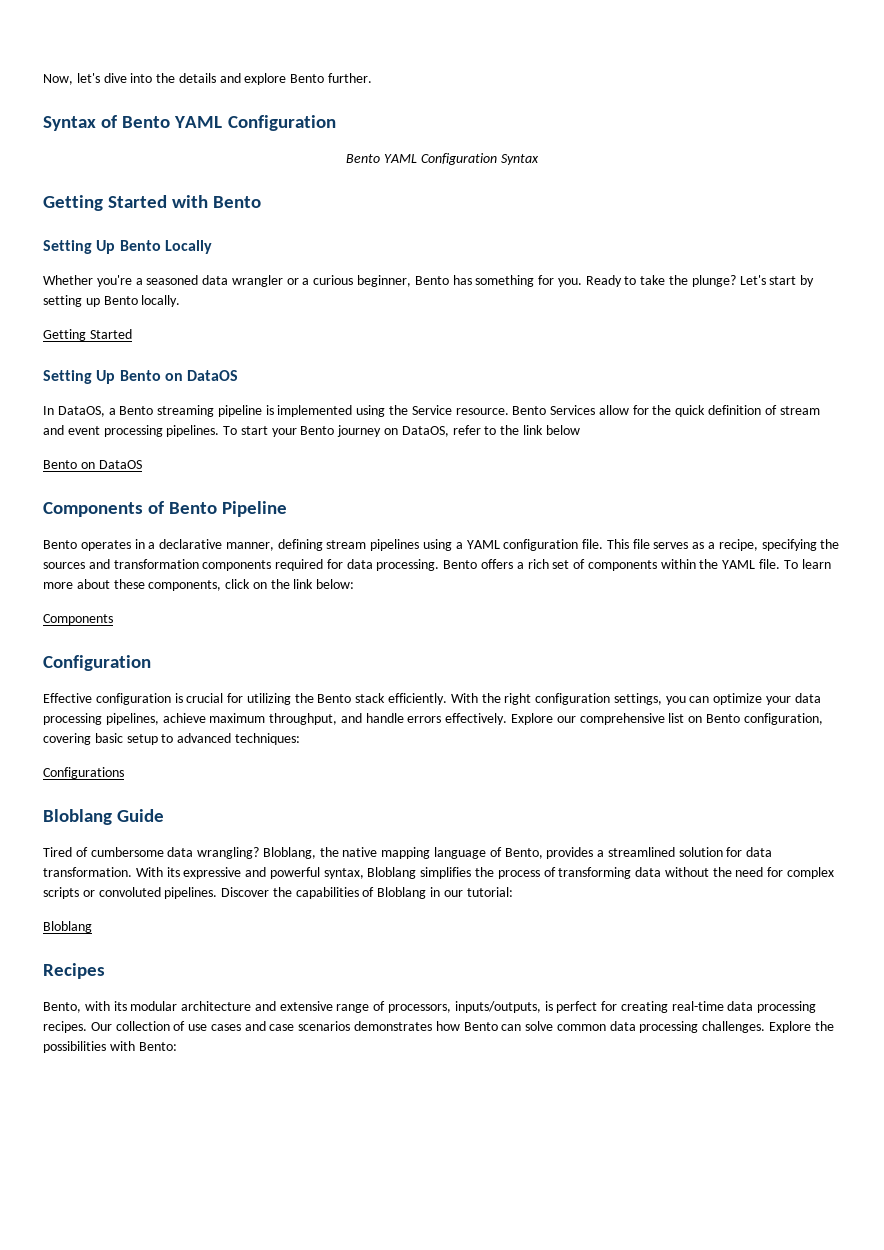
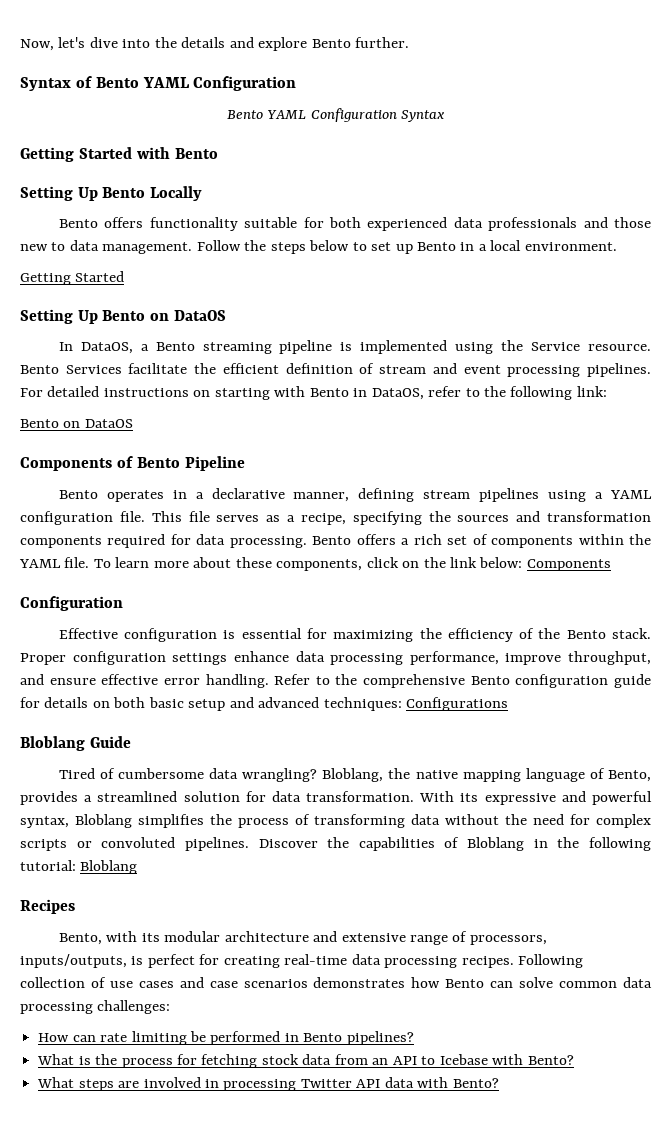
- Whether you're a seasoned data wrangler or a curious beginner, Bento has something for you. Ready to take the plunge? Let's start by setting up Bento locally.
+ Bento offers functionality suitable for both experienced data professionals and those new to data management. Follow the steps below to set up Bento in a local environment.
- Bento Services allow for the quick definition of stream and event processing pipelines.
+ Bento Services facilitate the efficient definition of stream and event processing pipelines.
- To start your Bento journey on DataOS, refer to the link below
+ For detailed instructions on starting with Bento in DataOS, refer to the following link:
- To learn more about these components, click on the link below:
- Components
+ To learn more about these components, click on the link below: Components
- Effective configuration is crucial for utilizing the Bento stack efficiently. With the right configuration settings, you can optimize your data processing pipelines, achieve maximum throughput, and handle errors effectively. Explore our comprehensive list on Bento configuration, covering basic setup to advanced techniques:
- Configurations
+ Effective configuration is essential for maximizing the efficiency of the Bento stack. Proper configuration settings enhance data processing performance, improve throughput, and ensure effective error handling. Refer to the comprehensive Bento configuration guide for details on both basic setup and advanced techniques: Configurations
- Discover the capabilities of Bloblang in our tutorial:
- Bloblang
+ Discover the capabilities of Bloblang in the following tutorial: Bloblang
- Our collection of use cases and case scenarios demonstrates how Bento can solve common data processing challenges. Explore the possibilities with Bento:
+ Following collection of use cases and case scenarios demonstrates how Bento can solve common data processing challenges:
+ How can rate limiting be performed in Bento pipelines?
+ What is the process for fetching stock data from an API to Icebase with Bento?
+ What steps are involved in processing Twitter API data with Bento?

